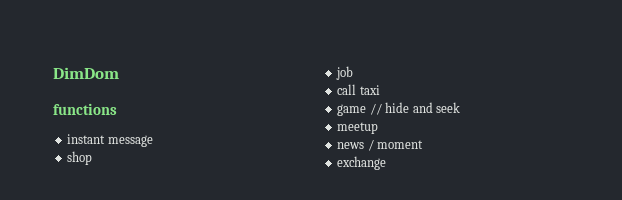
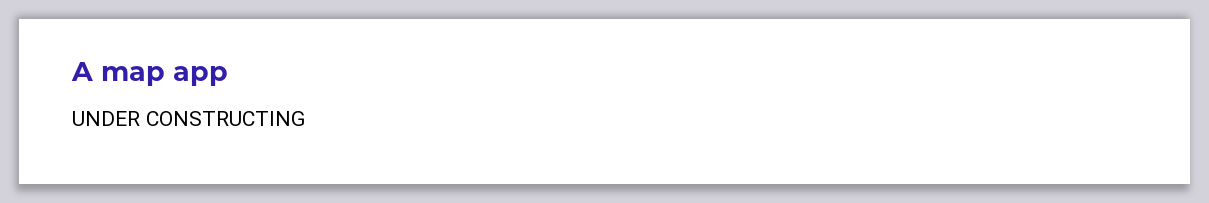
- DimDom
- functions
- instant message
- shop
- job
- call taxi
- game // hide and seek
- meetup
- news / moment
- exchange
+ A map app
+ UNDER CONSTRUCTING

